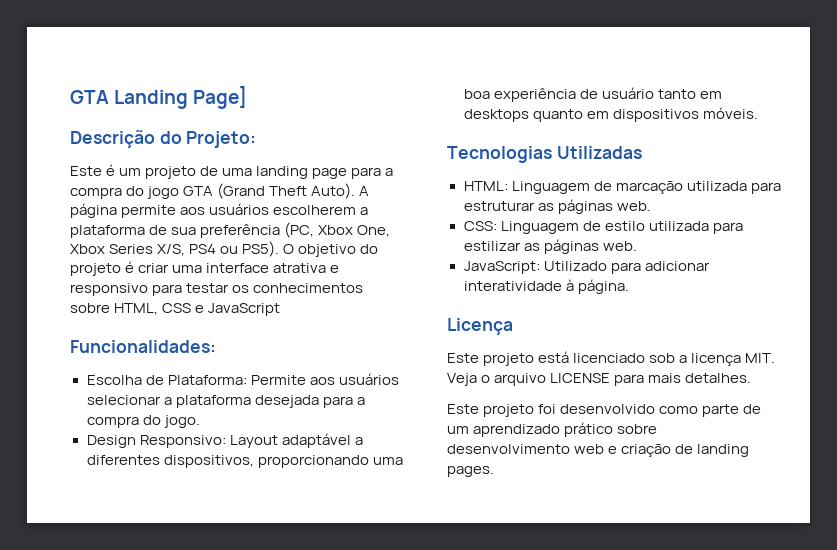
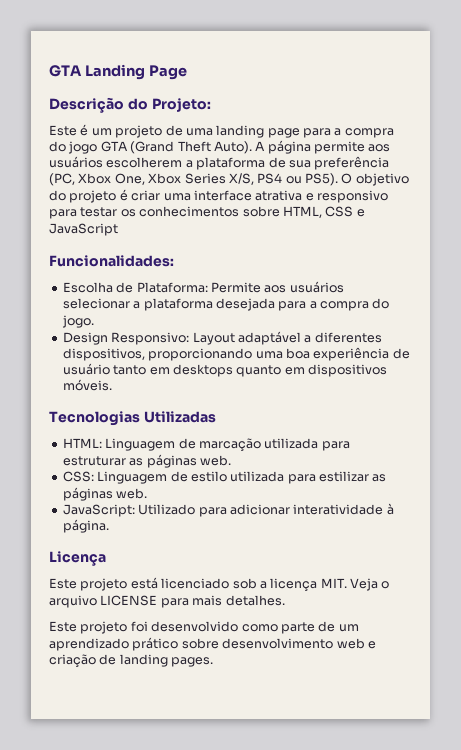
- GTA Landing Page]
+ GTA Landing Page

